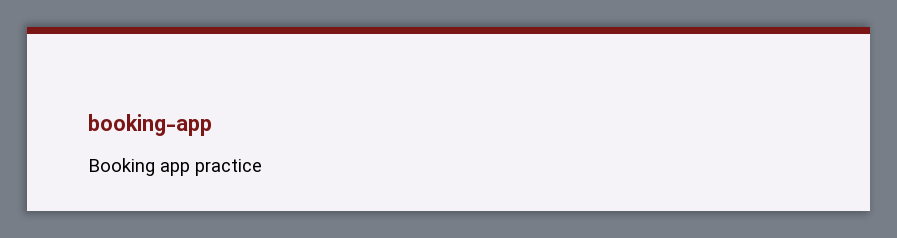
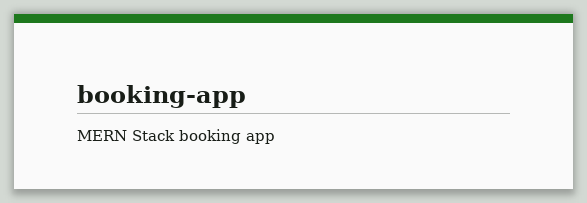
- Booking app practice
+ MERN Stack booking app

